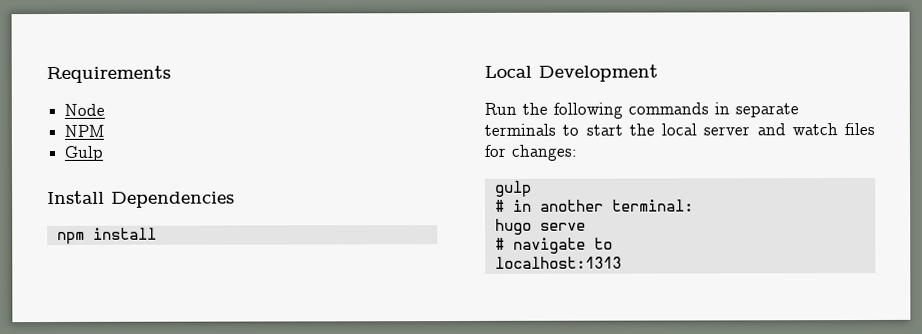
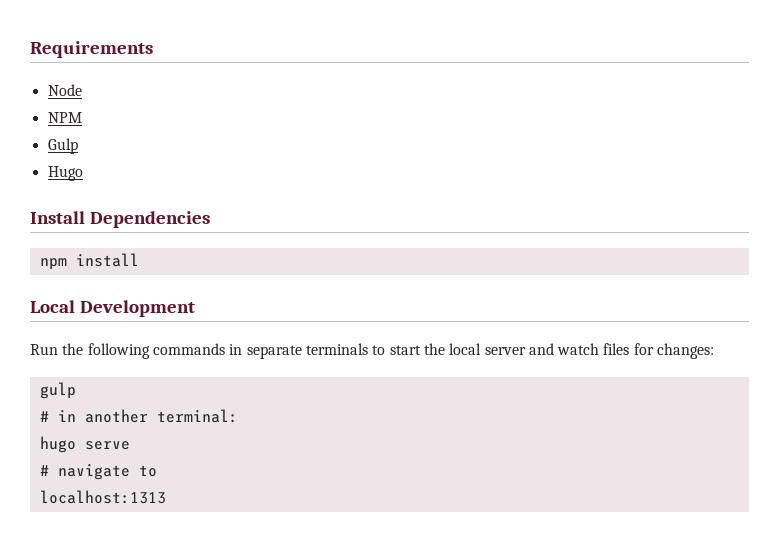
+ Hugo

